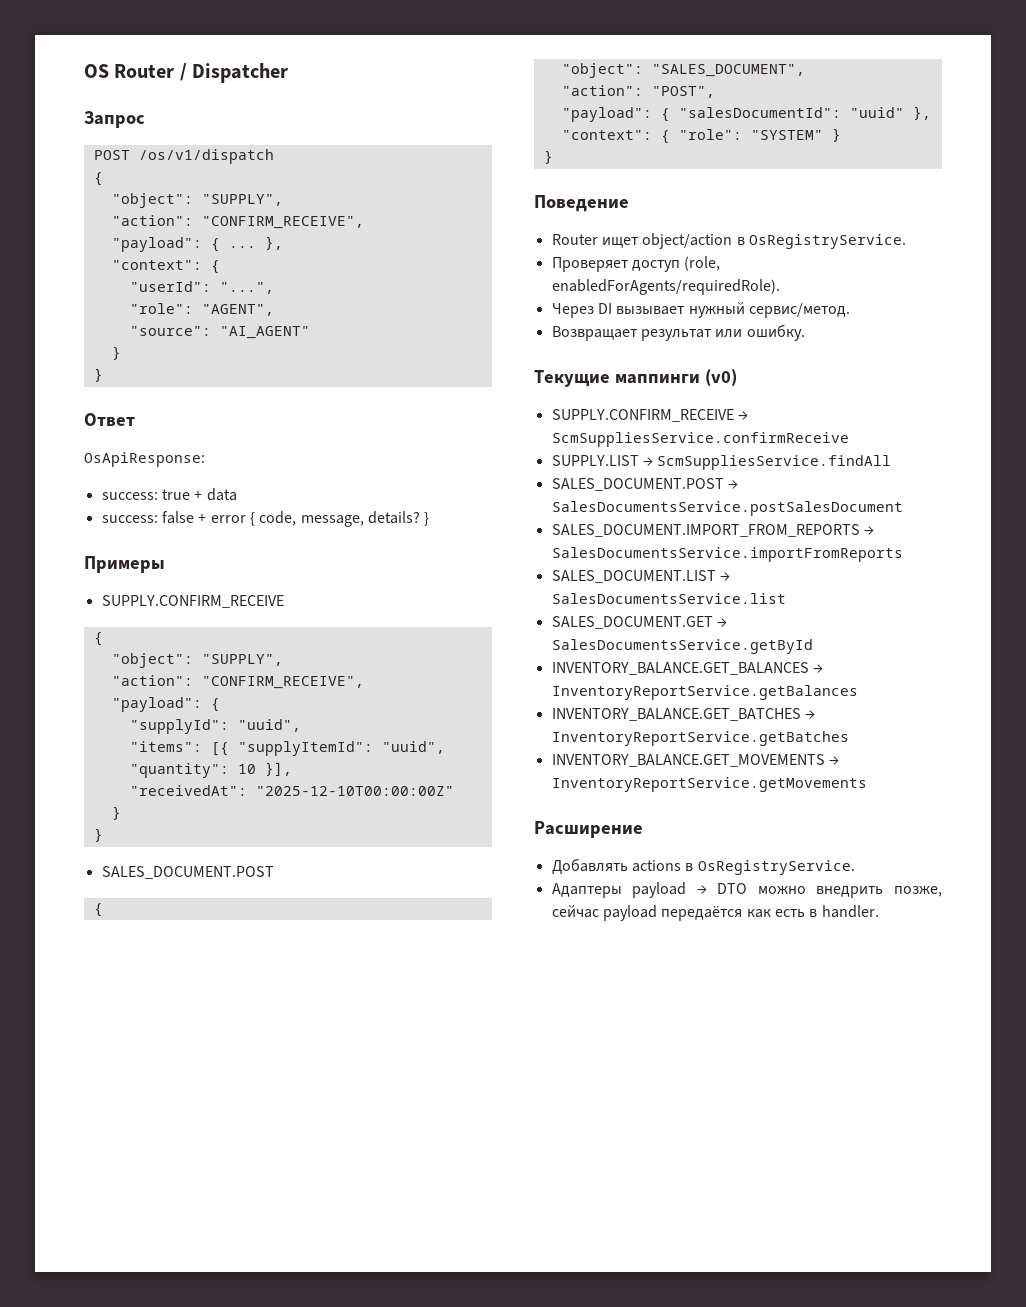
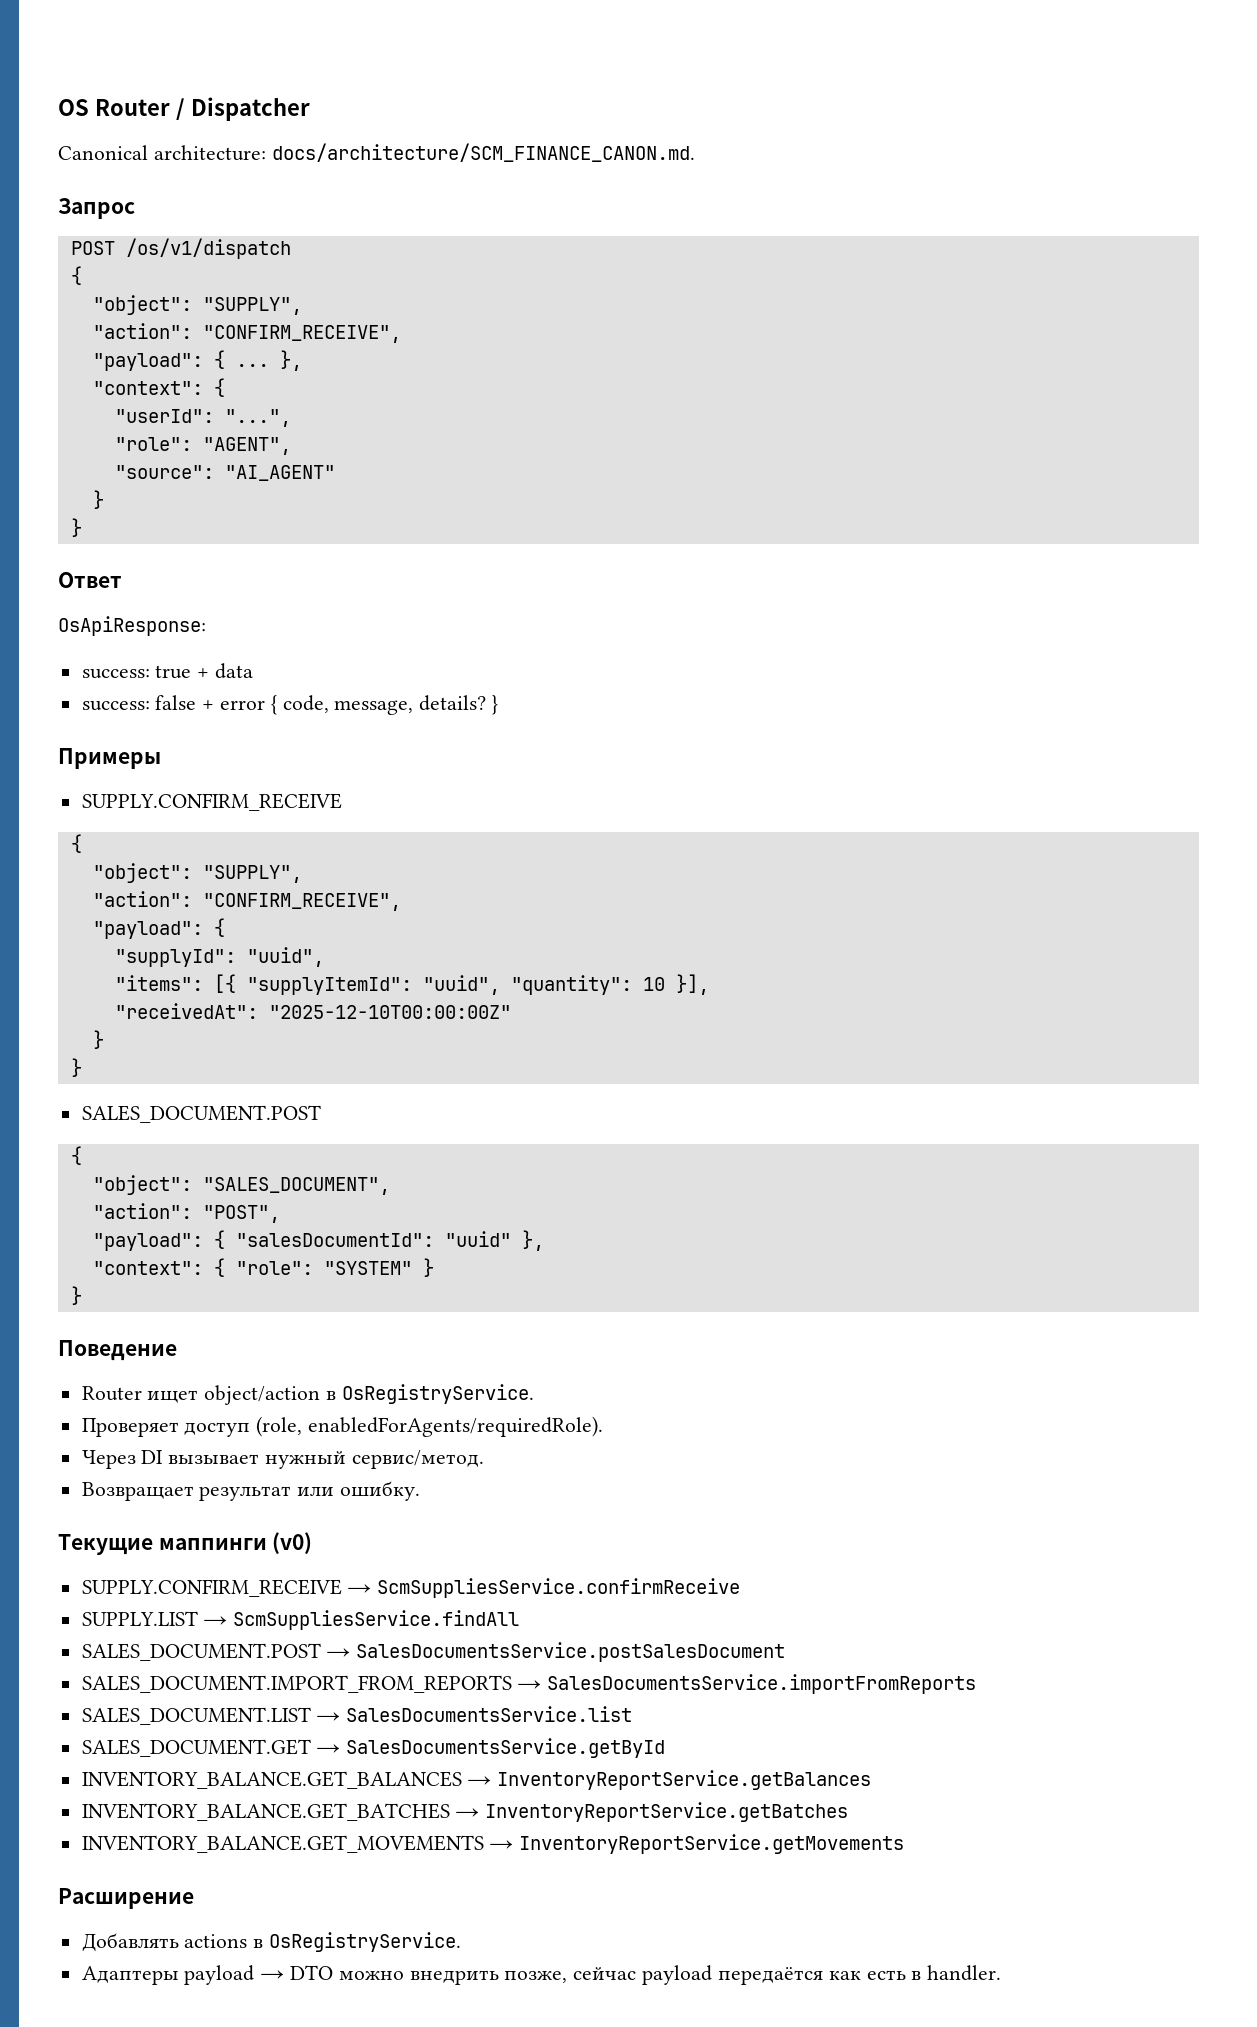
+ Canonical architecture: docs/architecture/SCM_FINANCE_CANON.md.

